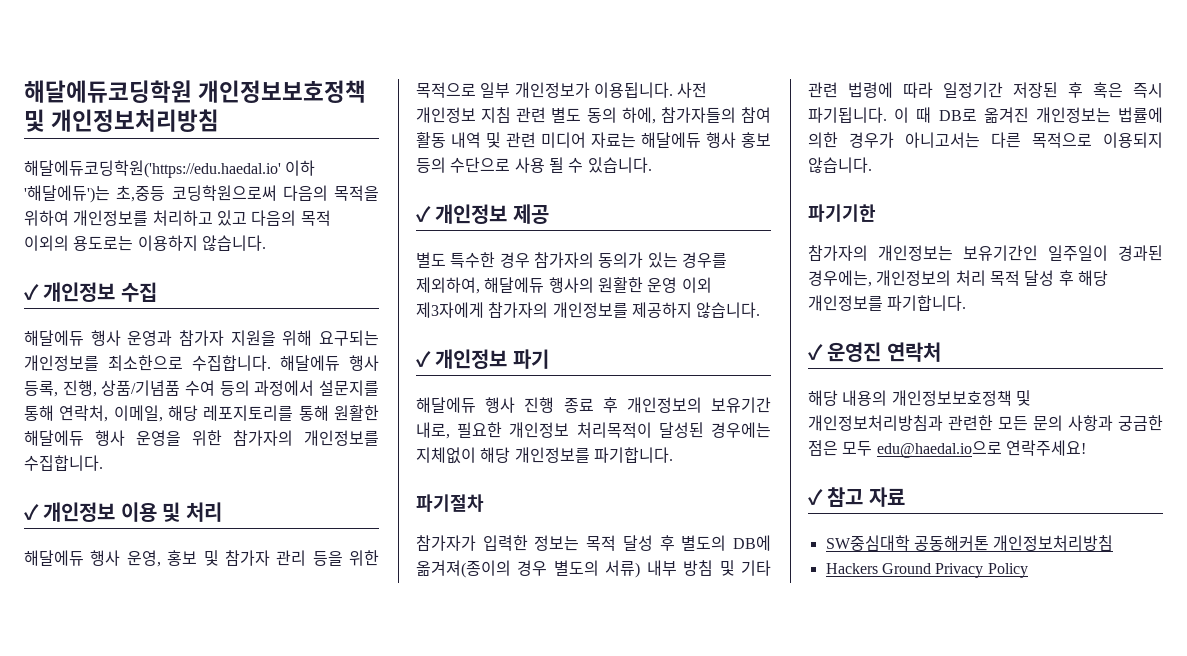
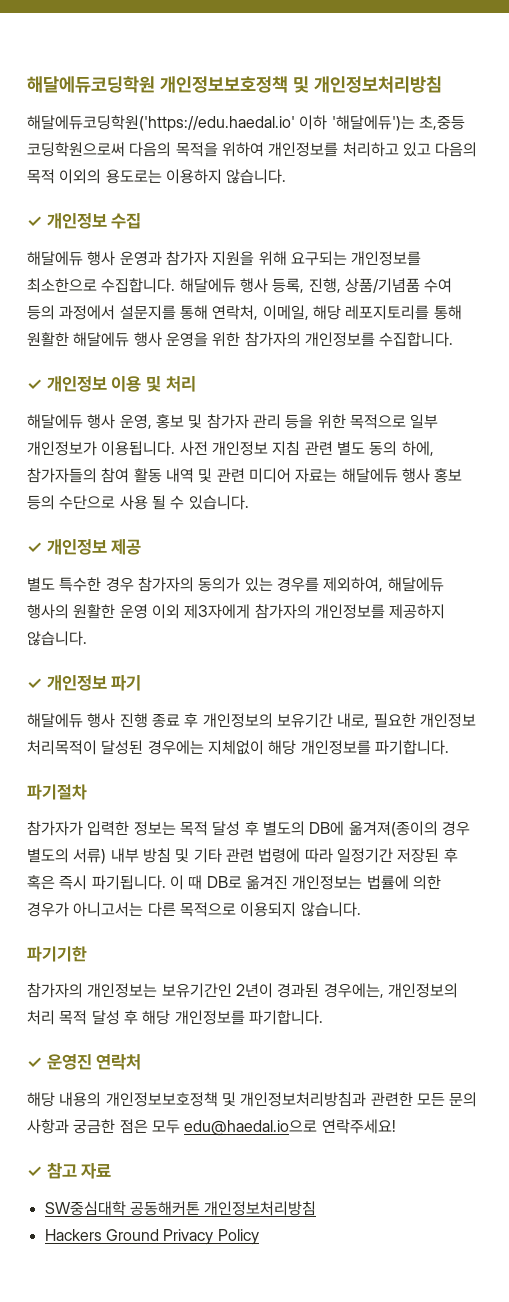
- 참가자의 개인정보는 보유기간인 일주일이 경과된 경우에는, 개인정보의 처리 목적 달성 후 해당 개인정보를 파기합니다.
+ 참가자의 개인정보는 보유기간인 2년이 경과된 경우에는, 개인정보의 처리 목적 달성 후 해당 개인정보를 파기합니다.

